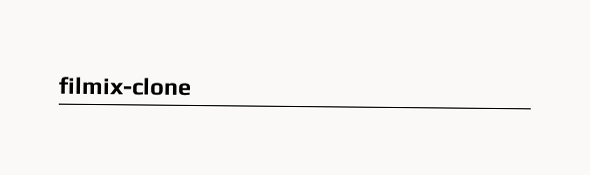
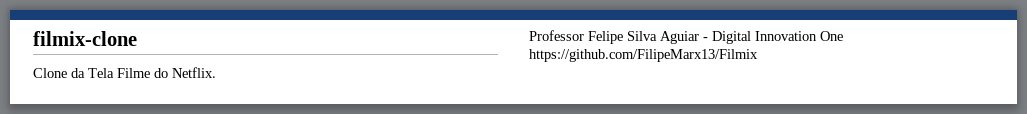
+ Clone da Tela Filme do Netflix.
+ Professor Felipe Silva Aguiar - Digital Innovation One https://github.com/FilipeMarx13/Filmix

